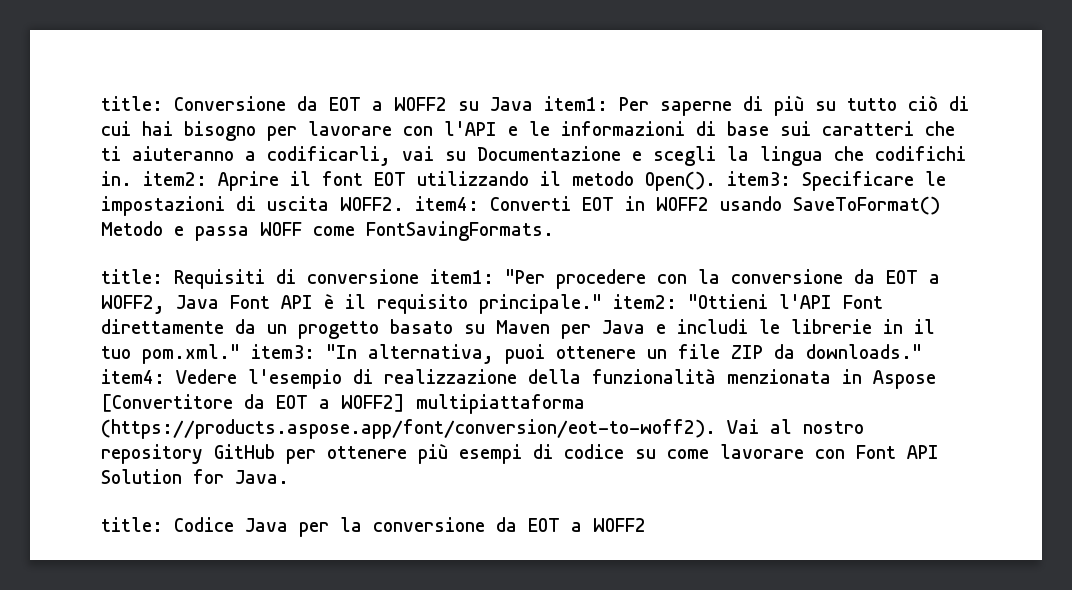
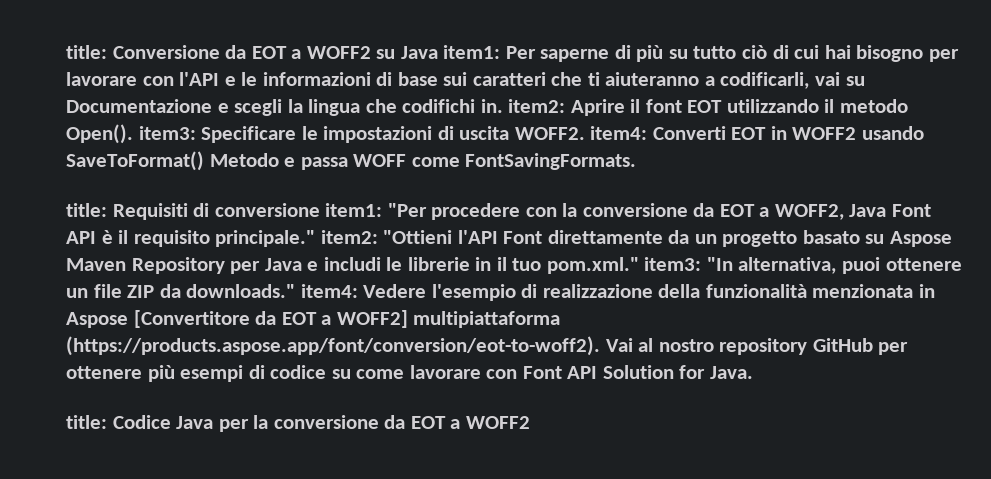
- "Ottieni l'API Font direttamente da un progetto basato su Maven per Java e includi le librerie in il tuo pom.xml." item3:
+ "Ottieni l'API Font direttamente da un progetto basato su Aspose Maven Repository per Java e includi le librerie in il tuo pom.xml." item3:

